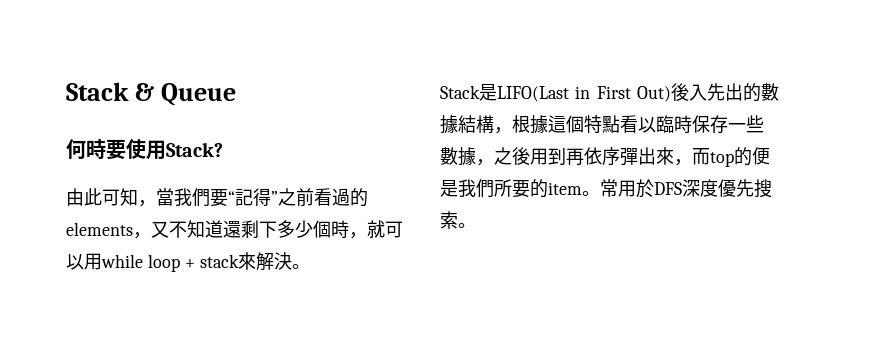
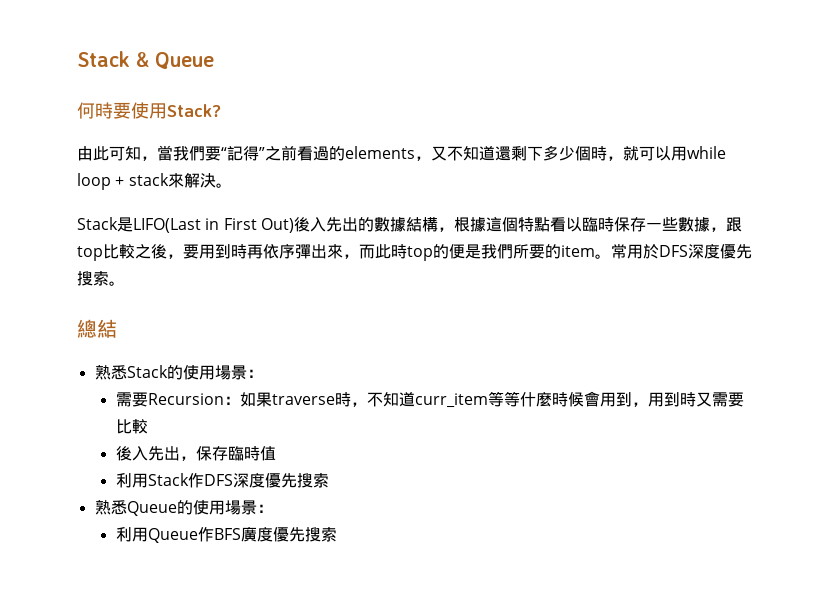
- Stack是LIFO(Last in First Out)後入先出的數據結構，根據這個特點看以臨時保存一些數據，之後用到再依序彈出來，而top的便是我們所要的item。
+ Stack是LIFO(Last in First Out)後入先出的數據結構，根據這個特點看以臨時保存一些數據，跟top比較之後，要用到時再依序彈出來，而此時top的便是我們所要的item。
+ 總結
+ 熟悉Stack的使用場景：
+ 需要Recursion：如果traverse時，不知道curr_item等等什麼時候會用到，用到時又需要比較
+ 後入先出，保存臨時值
+ 利用Stack作DFS深度優先搜索
+ 熟悉Queue的使用場景：
+ 利用Queue作BFS廣度優先搜索

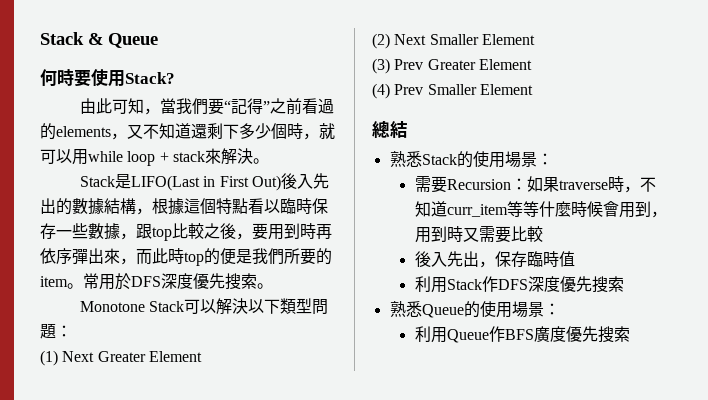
+ Monotone Stack可以解決以下類型問題：
+ (1) Next Greater Element
+ (2) Next Smaller Element
+ (3) Prev Greater Element
+ (4) Prev Smaller Element

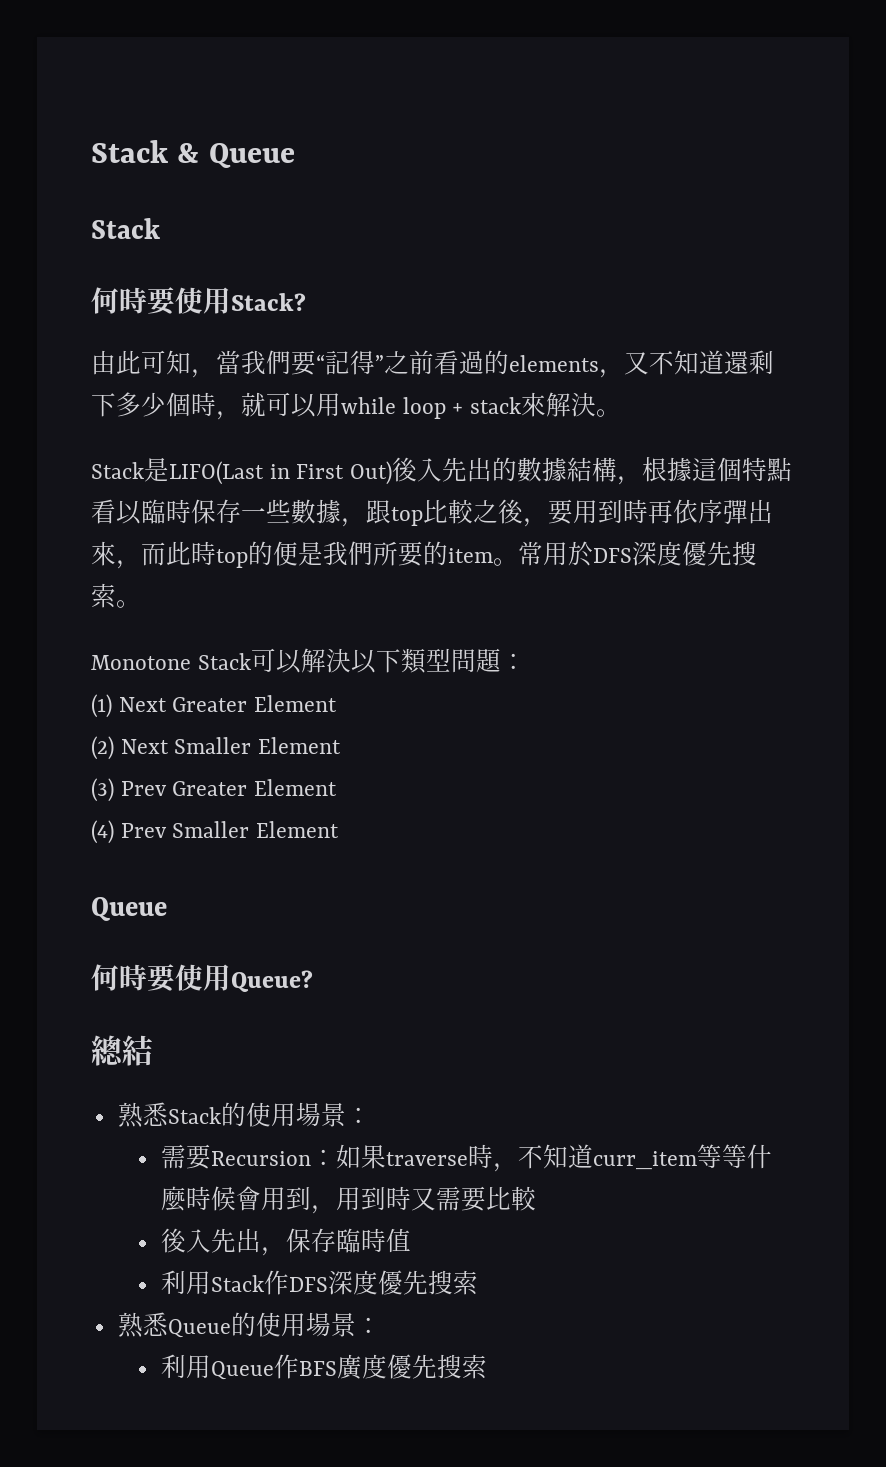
  Stack & Queue
+ Stack
  (4) Prev Smaller Element
+ Queue
+ 何時要使用Queue?

